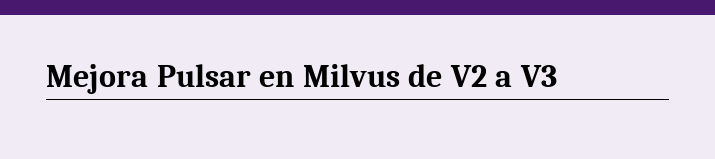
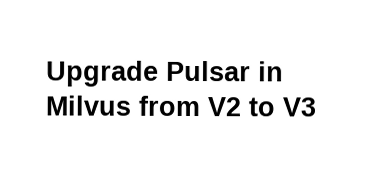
- Mejora Pulsar en Milvus de V2 a V3
+ Upgrade Pulsar in Milvus from V2 to V3

